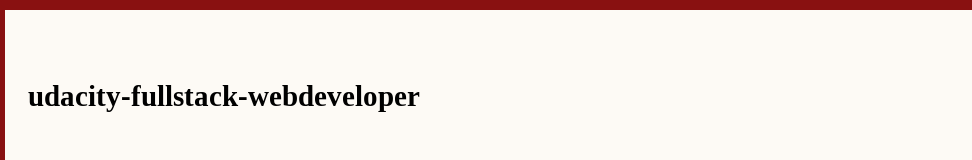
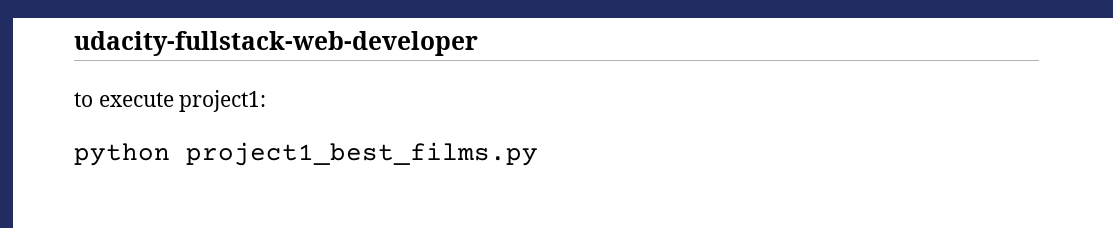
- udacity-fullstack-webdeveloper
+ udacity-fullstack-web-developer
+ to execute project1:
+ python project1_best_films.py

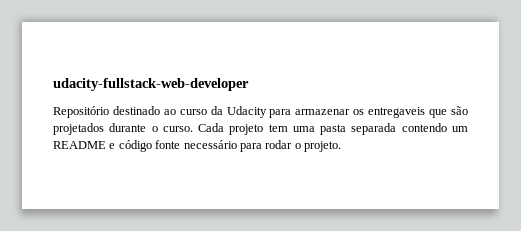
- to execute project1:
- python project1_best_films.py
+ Repositório destinado ao curso da Udacity para armazenar os entregaveis que são projetados durante o curso. Cada projeto tem uma pasta separada contendo um README e código fonte necessário para rodar o projeto.

